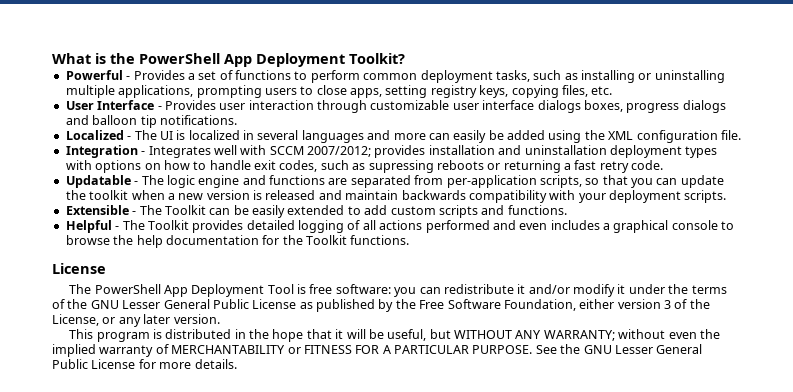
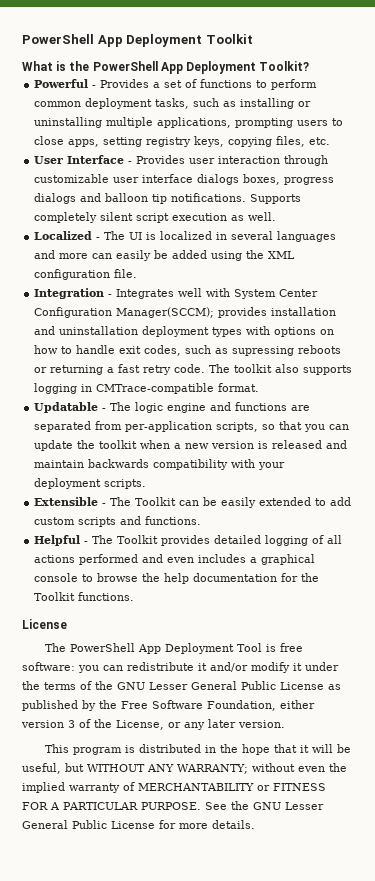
+ PowerShell App Deployment Toolkit
+ Supports completely silent script execution as well.
- Integration - Integrates well with SCCM 2007/2012; provides installation and uninstallation deployment types with options on how to handle exit codes, such as supressing reboots or returning a fast retry code.
+ Integration - Integrates well with System Center Configuration Manager(SCCM); provides installation and uninstallation deployment types with options on how to handle exit codes, such as supressing reboots or returning a fast retry code. The toolkit also supports logging in CMTrace-compatible format.

